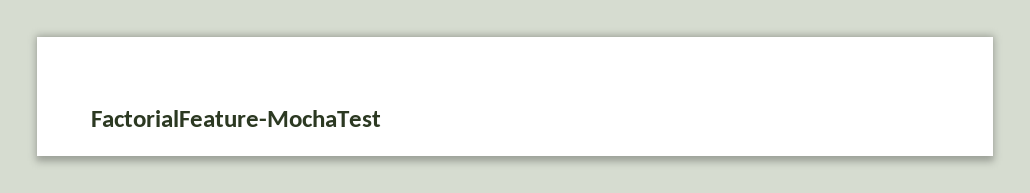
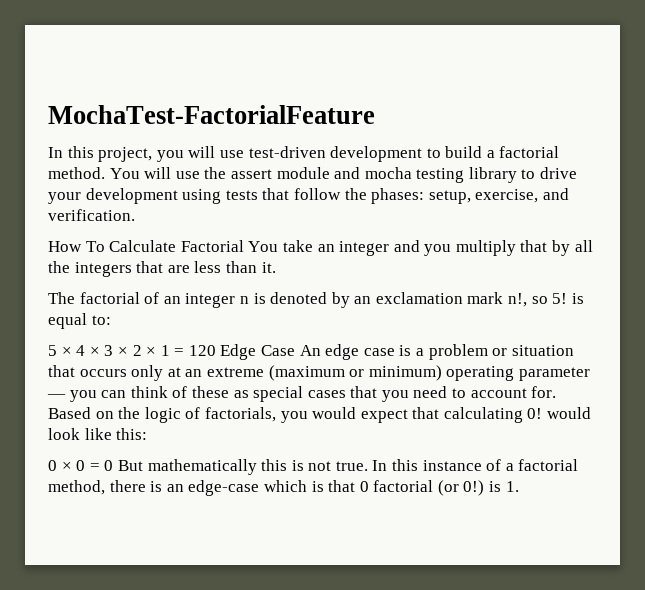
- FactorialFeature-MochaTest
+ MochaTest-FactorialFeature
+ In this project, you will use test-driven development to build a factorial method. You will use the assert module and mocha testing library to drive your development using tests that follow the phases: setup, exercise, and verification.
+ How To Calculate Factorial You take an integer and you multiply that by all the integers that are less than it.
+ The factorial of an integer n is denoted by an exclamation mark n!, so 5! is equal to:
+ 5 × 4 × 3 × 2 × 1 = 120 Edge Case An edge case is a problem or situation that occurs only at an extreme (maximum or minimum) operating parameter — you can think of these as special cases that you need to account for. Based on the logic of factorials, you would expect that calculating 0! would look like this:
+ 0 × 0 = 0 But mathematically this is not true. In this instance of a factorial method, there is an edge-case which is that 0 factorial (or 0!) is 1.

